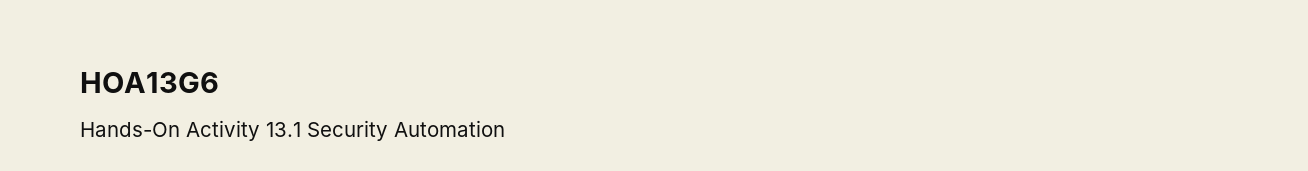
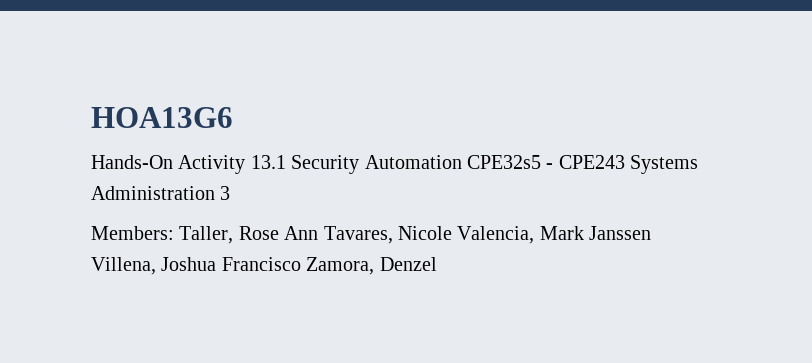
- Hands-On Activity 13.1 Security Automation
+ Hands-On Activity 13.1 Security Automation CPE32s5 - CPE243 Systems Administration 3
+ Members: Taller, Rose Ann Tavares, Nicole Valencia, Mark Janssen Villena, Joshua Francisco Zamora, Denzel

